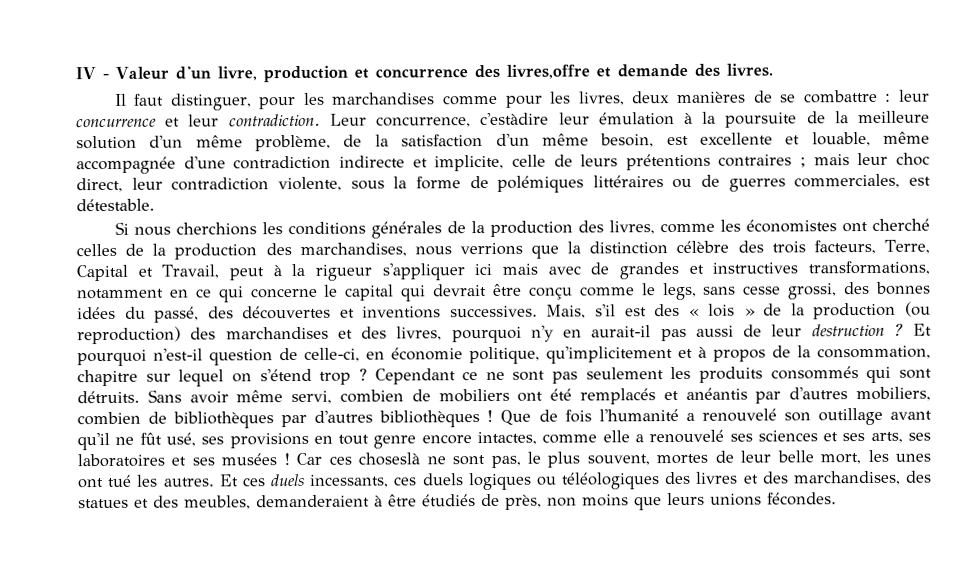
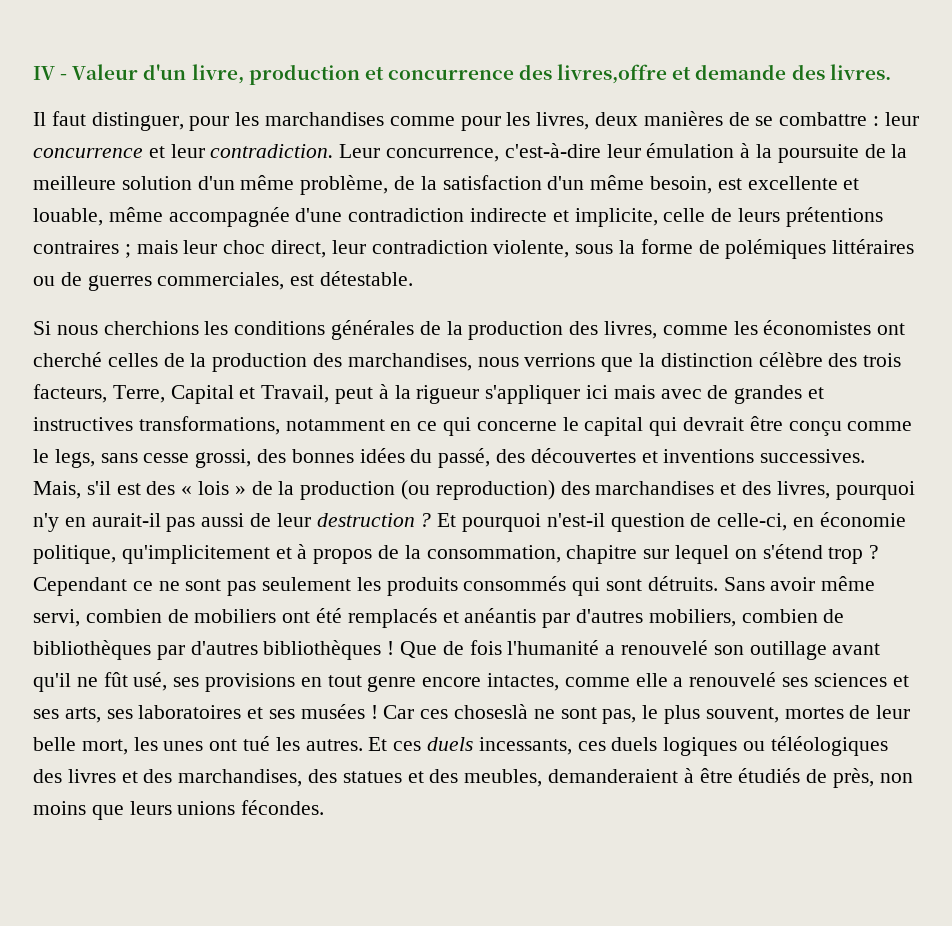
- Leur concurrence, c'estàdire leur émulation à la poursuite de la meilleure solution d'un même problème, de la satisfaction d'un même besoin, est excellente et louable, même accompagnée d'une contradiction indirecte et implicite, celle de leurs prétentions contraires ; mais leur choc direct, leur contradiction violente, sous la forme de polémiques littéraires ou de guerres commerciales, est détestable.
+ Leur concurrence, c'est-à-dire leur émulation à la poursuite de la meilleure solution d'un même problème, de la satisfaction d'un même besoin, est excellente et louable, même accompagnée d'une contradiction indirecte et implicite, celle de leurs prétentions contraires ; mais leur choc direct, leur contradiction violente, sous la forme de polémiques littéraires ou de guerres commerciales, est détestable.

